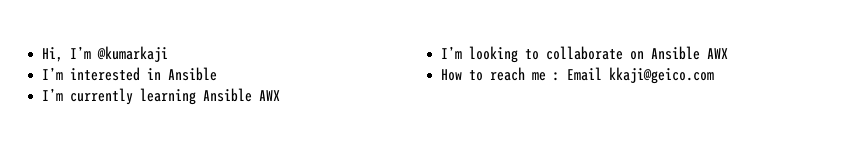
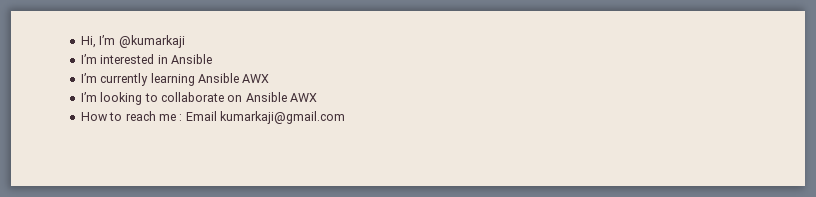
- How to reach me : Email kkaji@geico.com
+ How to reach me : Email kumarkaji@gmail.com

